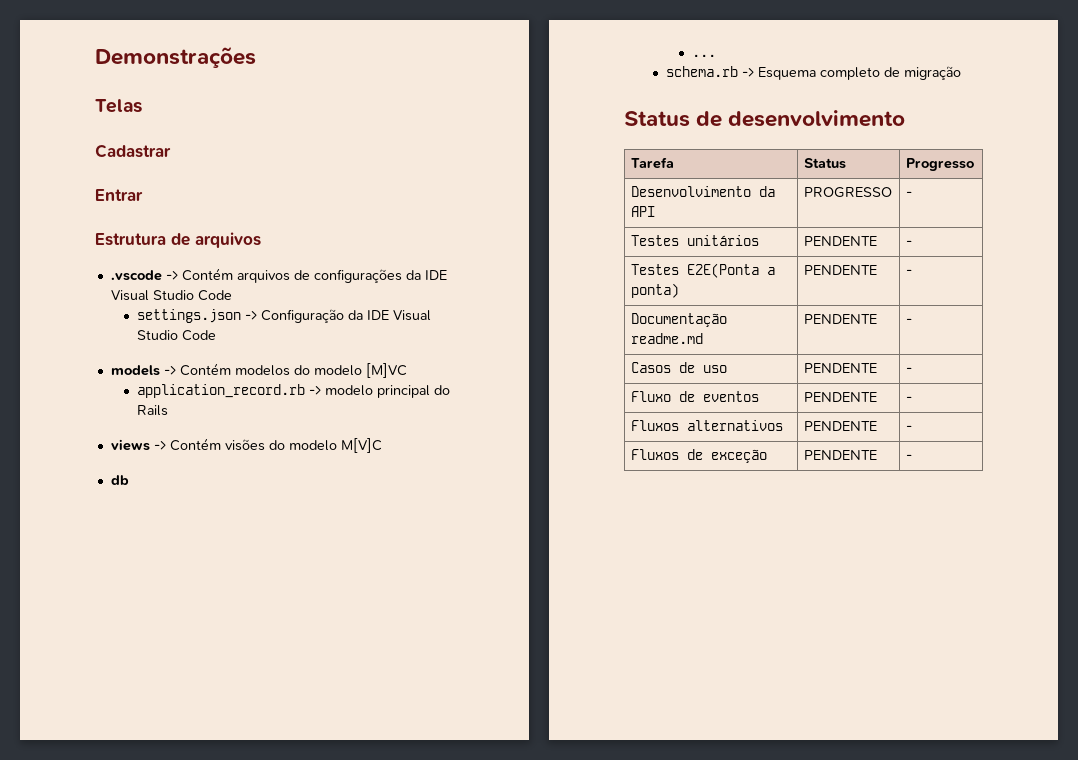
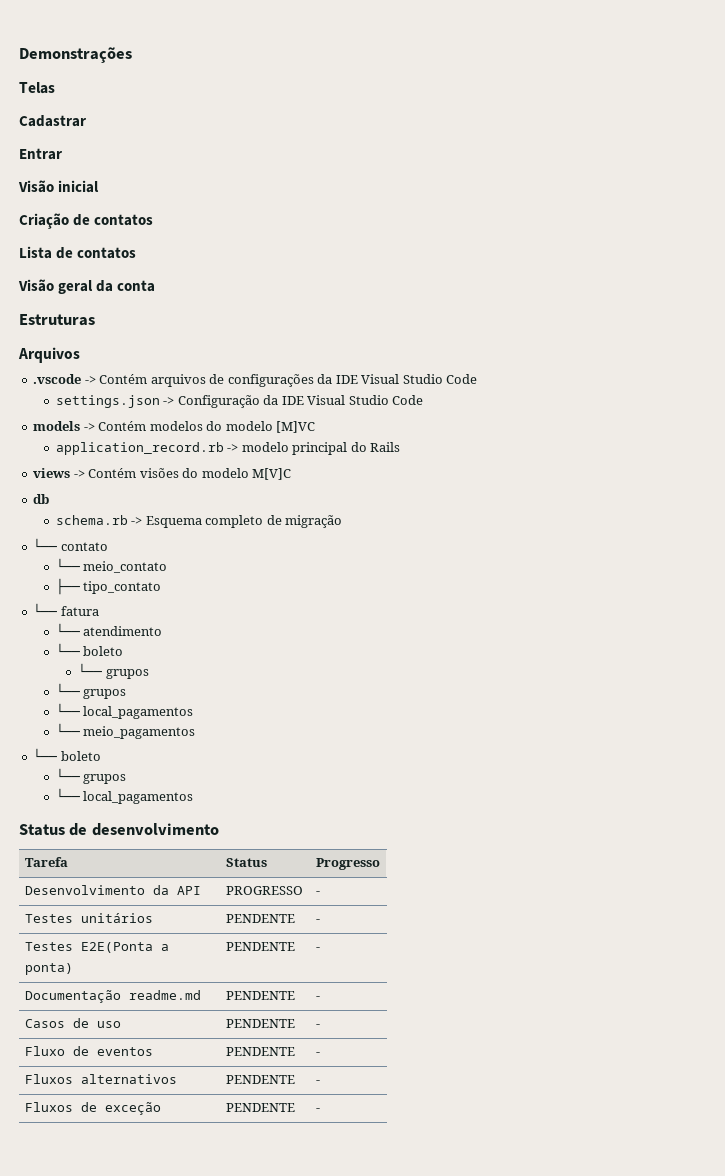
- Estrutura de arquivos
+ Visão inicial
+ Criação de contatos
+ Lista de contatos
+ Visão geral da conta
+ Estruturas
+ Arquivos
- ...
+ └── contato
+ └── meio_contato
+ ├── tipo_contato
+ └── fatura
+ └── atendimento
+ └── boleto
+ └── grupos
+ └── grupos
+ └── local_pagamentos
+ └── meio_pagamentos
+ └── boleto
+ └── grupos
+ └── local_pagamentos

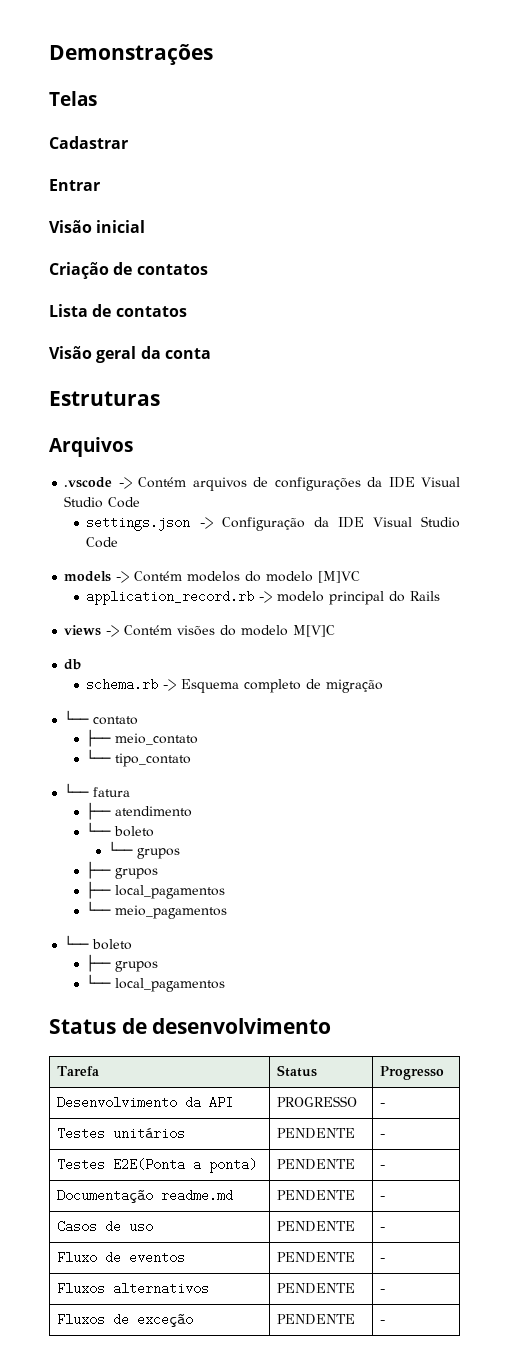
- └── meio_contato
+ ├── meio_contato
- ├── tipo_contato
+ └── tipo_contato
- └── atendimento
+ ├── atendimento
  └── boleto
  └── grupos
- └── grupos
- └── local_pagamentos
+ ├── grupos
+ ├── local_pagamentos
  └── meio_pagamentos
  └── boleto
- └── grupos
+ ├── grupos

